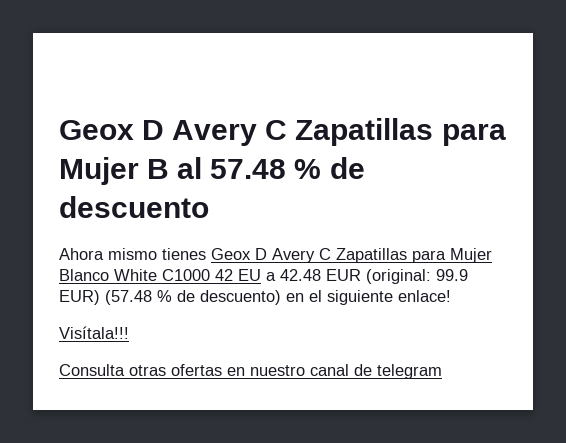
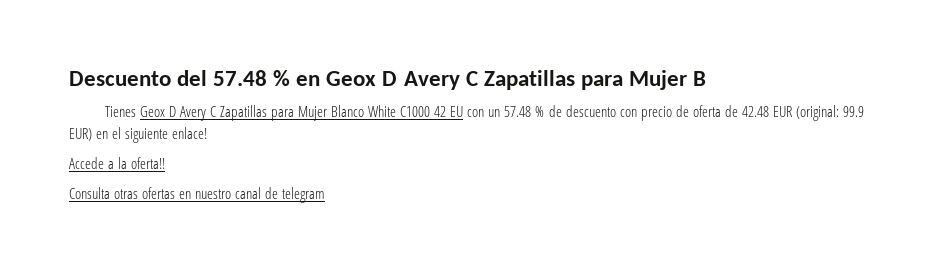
- Geox D Avery C Zapatillas para Mujer B al 57.48 % de descuento
- Ahora mismo tienes Geox D Avery C Zapatillas para Mujer Blanco White C1000 42 EU a 42.48 EUR (original: 99.9 EUR) (57.48 % de descuento) en el siguiente enlace!
+ Descuento del 57.48 % en Geox D Avery C Zapatillas para Mujer B
+ Tienes Geox D Avery C Zapatillas para Mujer Blanco White C1000 42 EU con un 57.48 % de descuento con precio de oferta de 42.48 EUR (original: 99.9 EUR) en el siguiente enlace!
- Visítala!!!
+ Accede a la oferta!!

